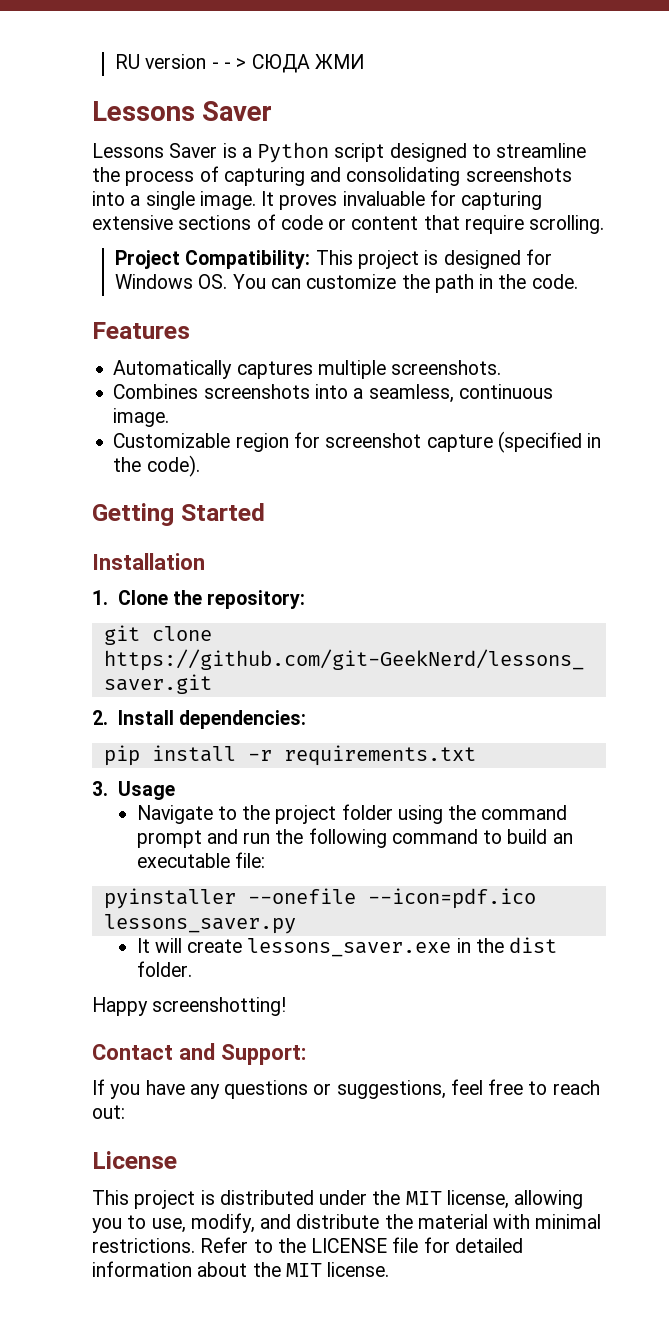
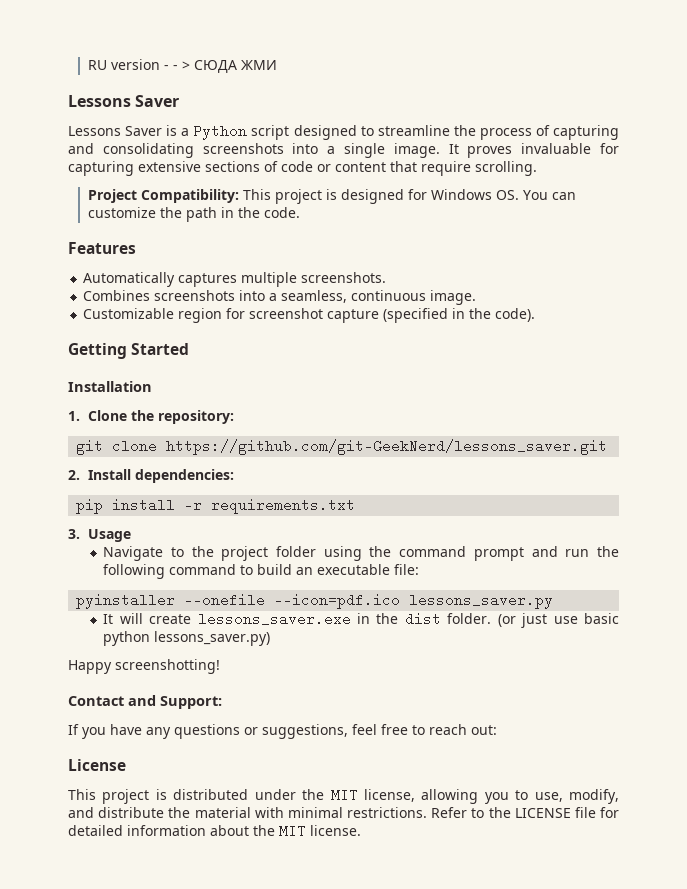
+ (or just use basic python lessons_saver.py)

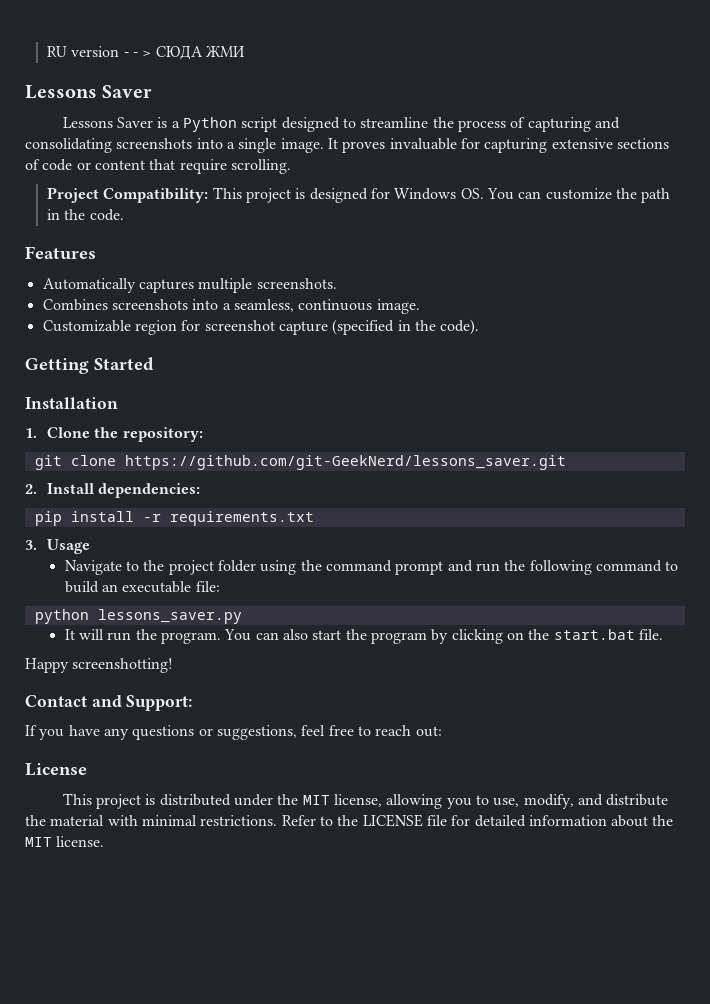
- pyinstaller --onefile --icon=pdf.ico lessons_saver.py
+ python lessons_saver.py
- It will create lessons_saver.exe in the dist folder. (or just use basic python lessons_saver.py)
+ It will run the program. You can also start the program by clicking on the start.bat file.

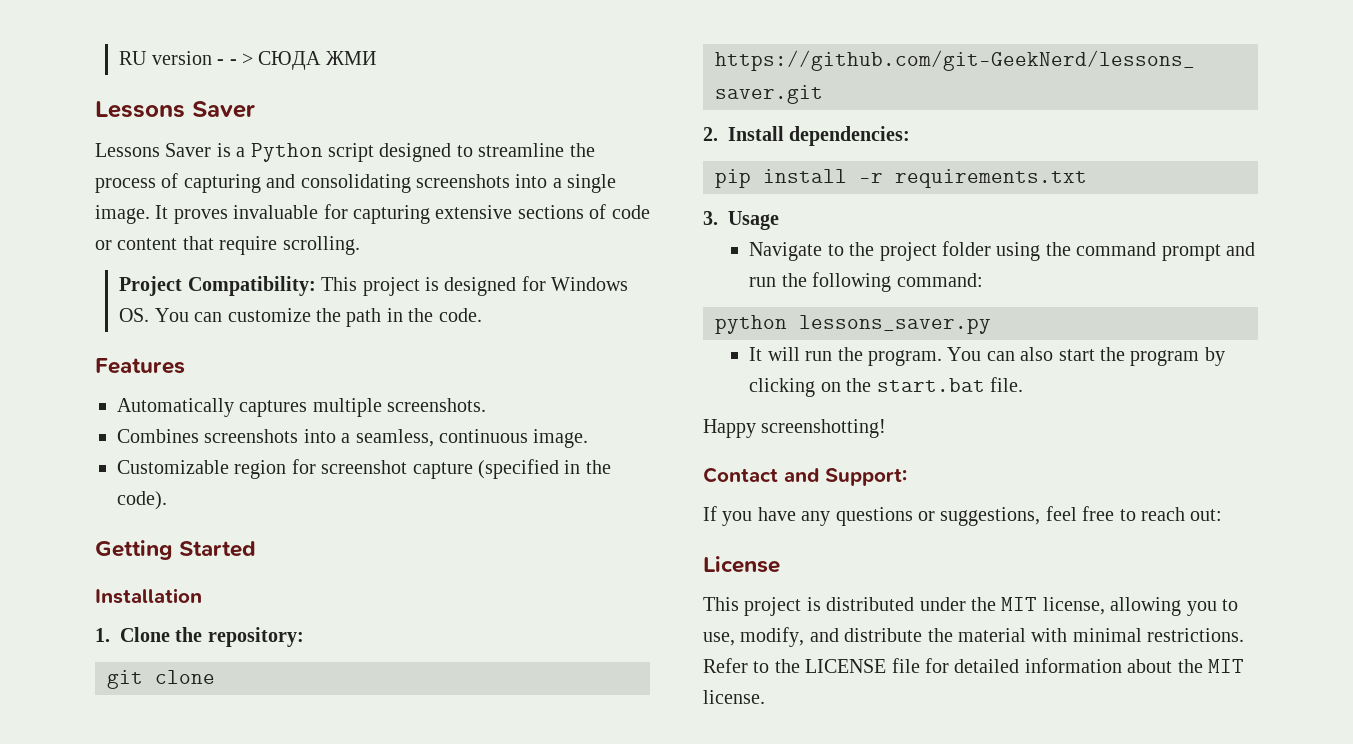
- Navigate to the project folder using the command prompt and run the following command to build an executable file:
+ Navigate to the project folder using the command prompt and run the following command:

